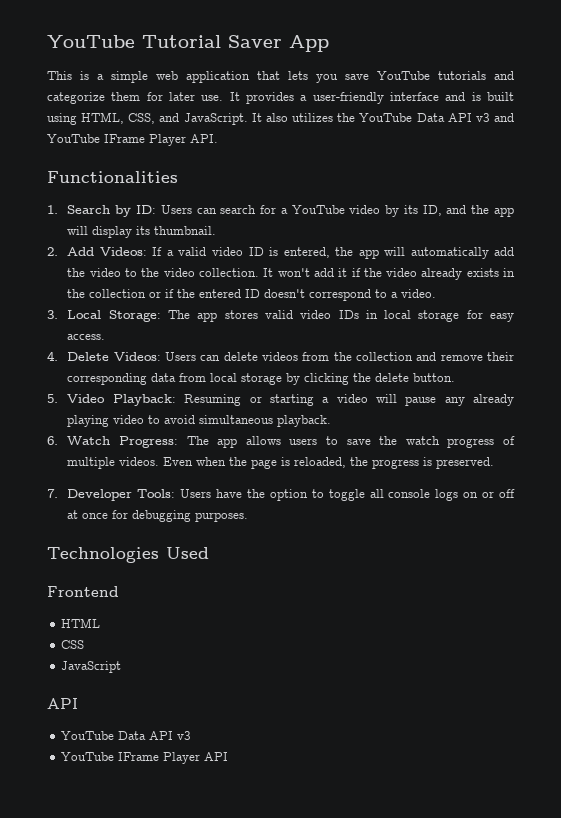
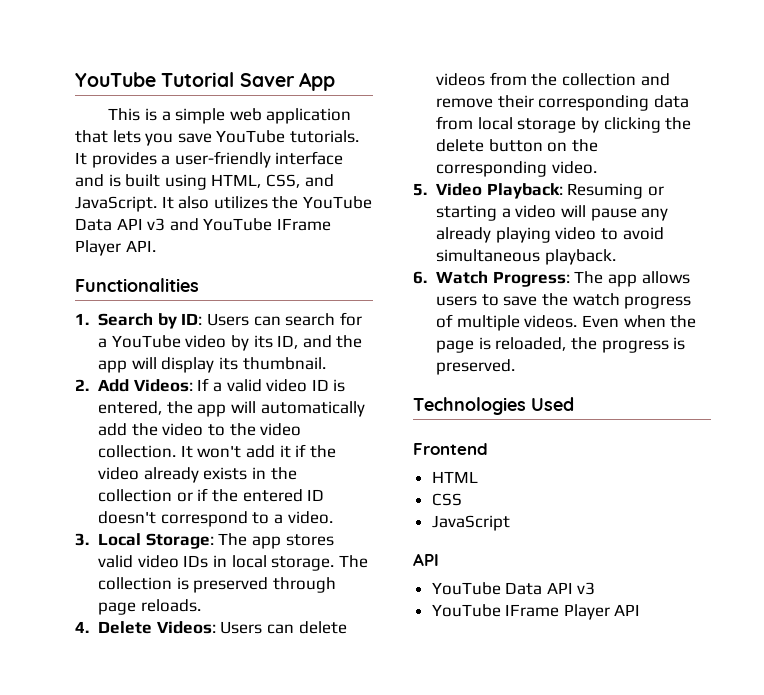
- This is a simple web application that lets you save YouTube tutorials and categorize them for later use.
+ This is a simple web application that lets you save YouTube tutorials.
- 3. Local Storage: The app stores valid video IDs in local storage for easy access.
+ 3. Local Storage: The app stores valid video IDs in local storage. The collection is preserved through page reloads.
- 4. Delete Videos: Users can delete videos from the collection and remove their corresponding data from local storage by clicking the delete button.
+ 4. Delete Videos: Users can delete videos from the collection and remove their corresponding data from local storage by clicking the delete button on the corresponding video.
- 7. Developer Tools: Users have the option to toggle all console logs on or off at once for debugging purposes.

